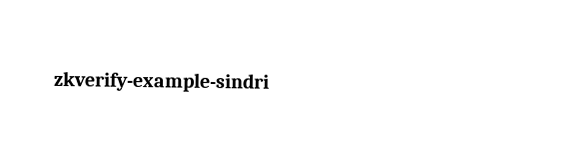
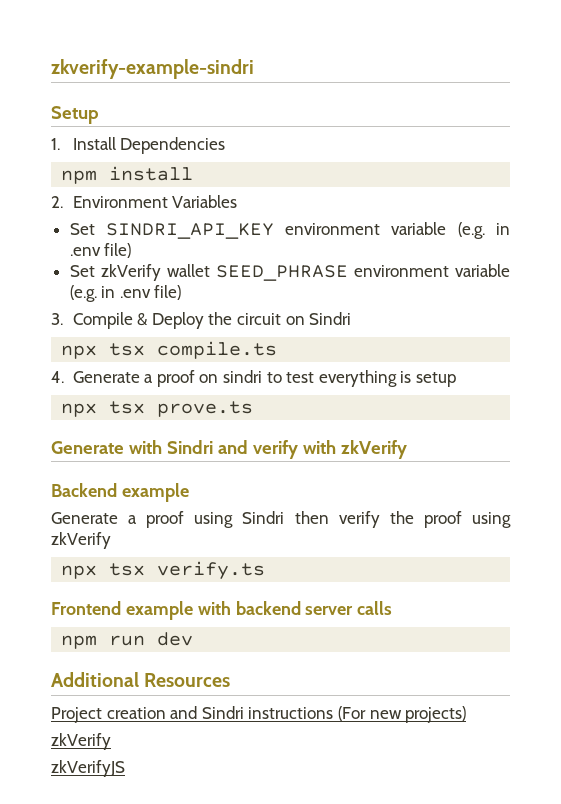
+ Setup
+ 1. Install Dependencies
+ npm install
+ 2. Environment Variables
+ Set SINDRI_API_KEY environment variable (e.g. in .env file)
+ Set zkVerify wallet SEED_PHRASE environment variable (e.g. in .env file)
+ 3. Compile & Deploy the circuit on Sindri
+ npx tsx compile.ts
+ 4. Generate a proof on sindri to test everything is setup
+ npx tsx prove.ts
+ Generate with Sindri and verify with zkVerify
+ Backend example
+ Generate a proof using Sindri then verify the proof using zkVerify
+ npx tsx verify.ts
+ Frontend example with backend server calls
+ npm run dev
+ Additional Resources
+ Project creation and Sindri instructions (For new projects)
+ zkVerify
+ zkVerifyJS

